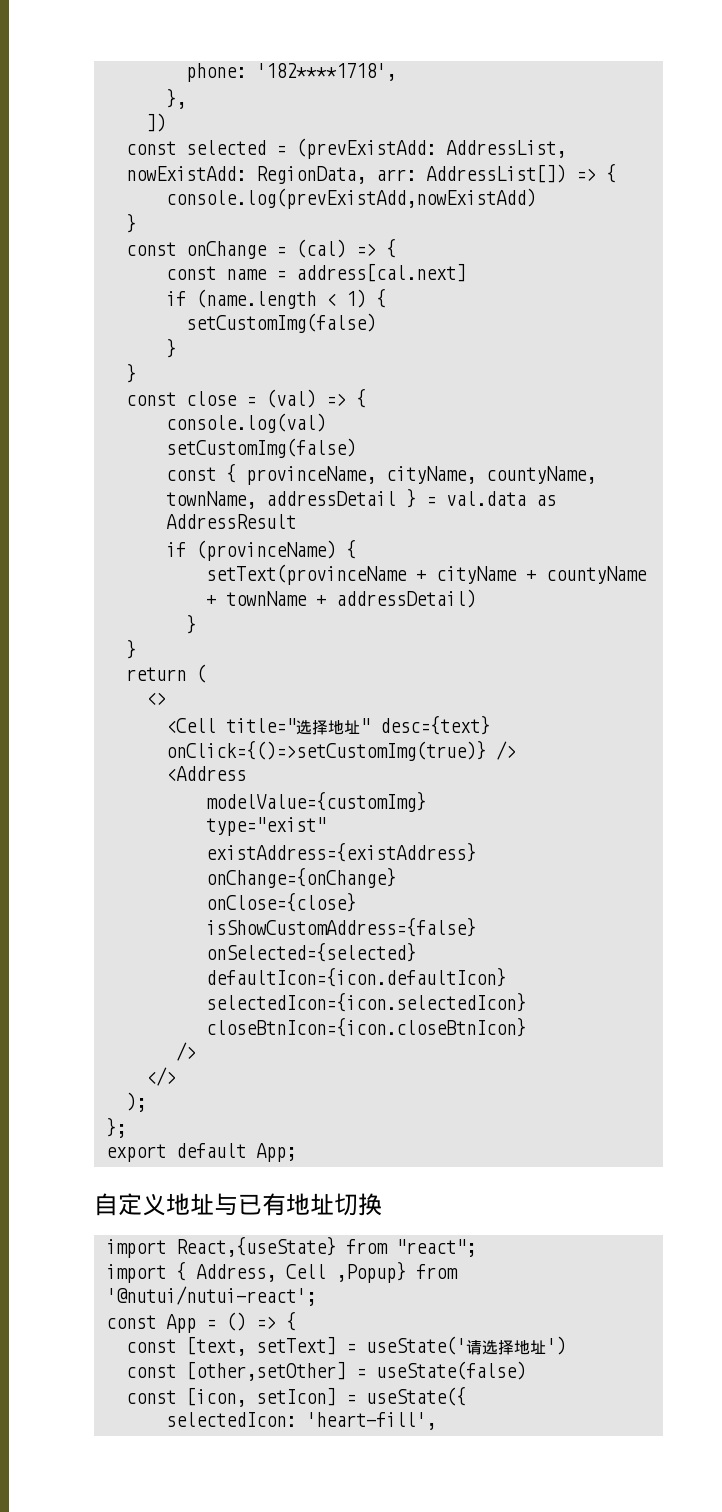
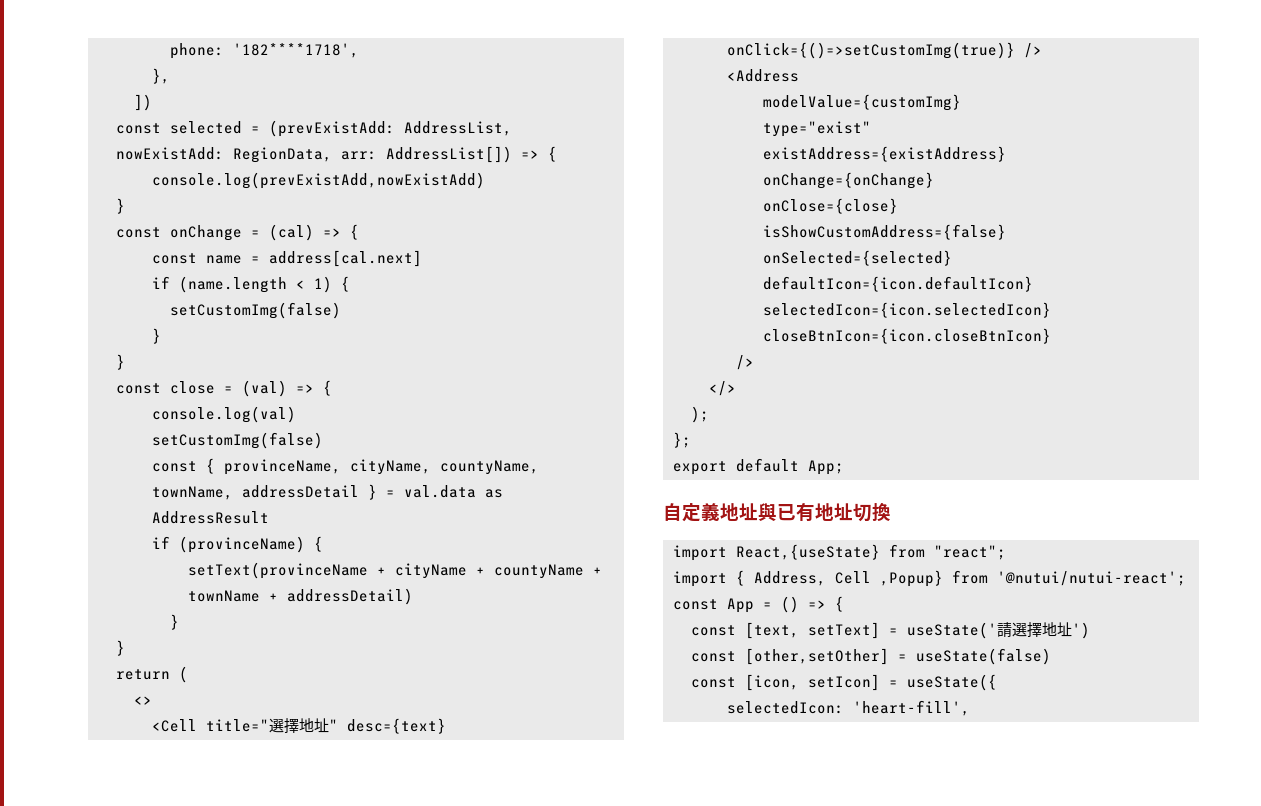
- <Cell title="选择地址" desc={text} onClick={()=>setCustomImg(true)} />
+ <Cell title="選擇地址" desc={text} onClick={()=>setCustomImg(true)} />
- 自定义地址与已有地址切换
+ 自定義地址與已有地址切換
- const [text, setText] = useState('请选择地址')
+ const [text, setText] = useState('請選擇地址')

